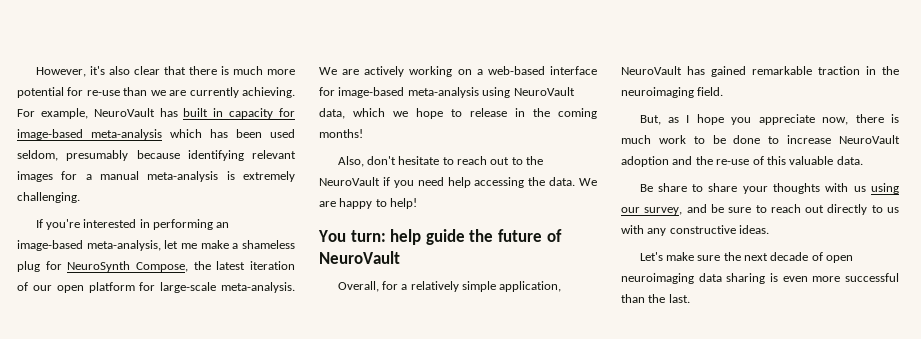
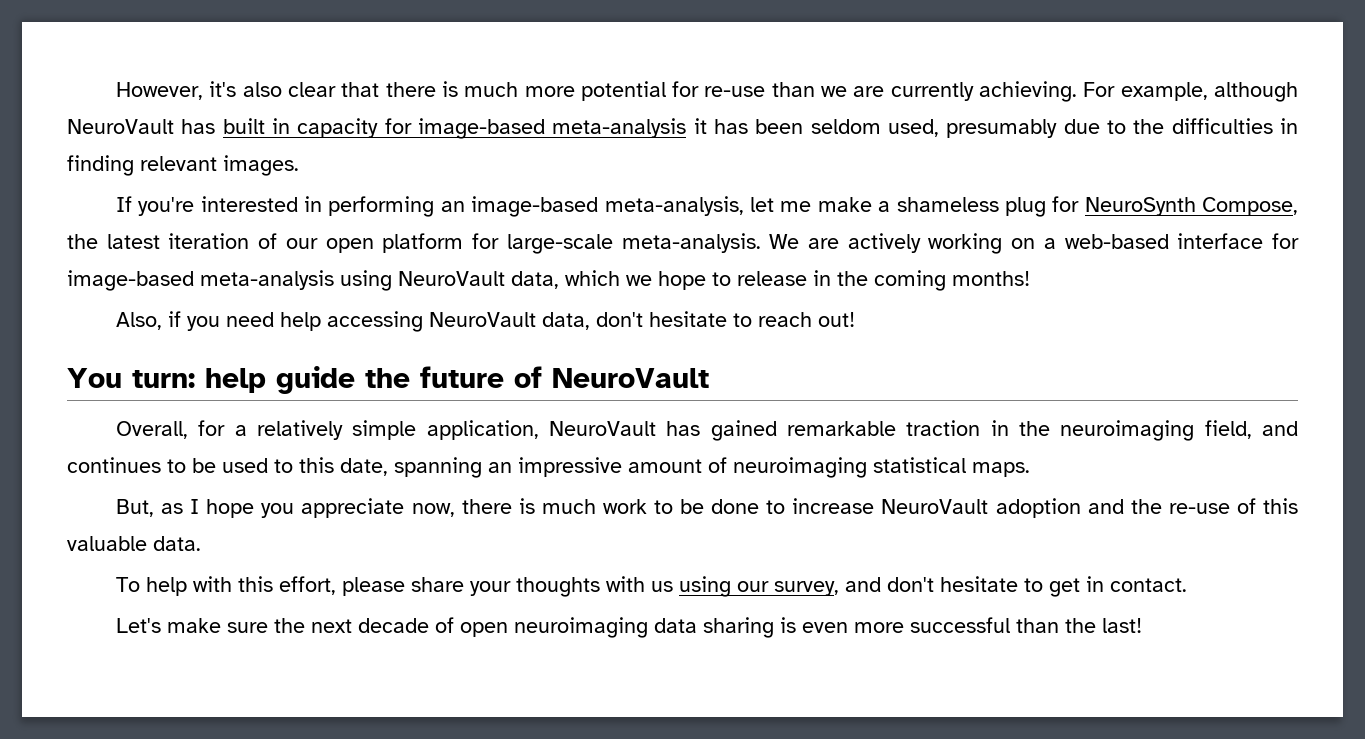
- For example, NeuroVault has built in capacity for image-based meta-analysis which has been used seldom, presumably because identifying relevant images for a manual meta-analysis is extremely challenging.
+ For example, although NeuroVault has built in capacity for image-based meta-analysis it has been seldom used, presumably due to the difficulties in finding relevant images.
- Also, don't hesitate to reach out to the NeuroVault if you need help accessing the data. We are happy to help!
+ Also, if you need help accessing NeuroVault data, don't hesitate to reach out!
- Overall, for a relatively simple application, NeuroVault has gained remarkable traction in the neuroimaging field.
+ Overall, for a relatively simple application, NeuroVault has gained remarkable traction in the neuroimaging field, and continues to be used to this date, spanning an impressive amount of neuroimaging statistical maps.
- Be share to share your thoughts with us using our survey, and be sure to reach out directly to us with any constructive ideas.
+ To help with this effort, please share your thoughts with us using our survey, and don't hesitate to get in contact.
- Let's make sure the next decade of open neuroimaging data sharing is even more successful than the last.
+ Let's make sure the next decade of open neuroimaging data sharing is even more successful than the last!

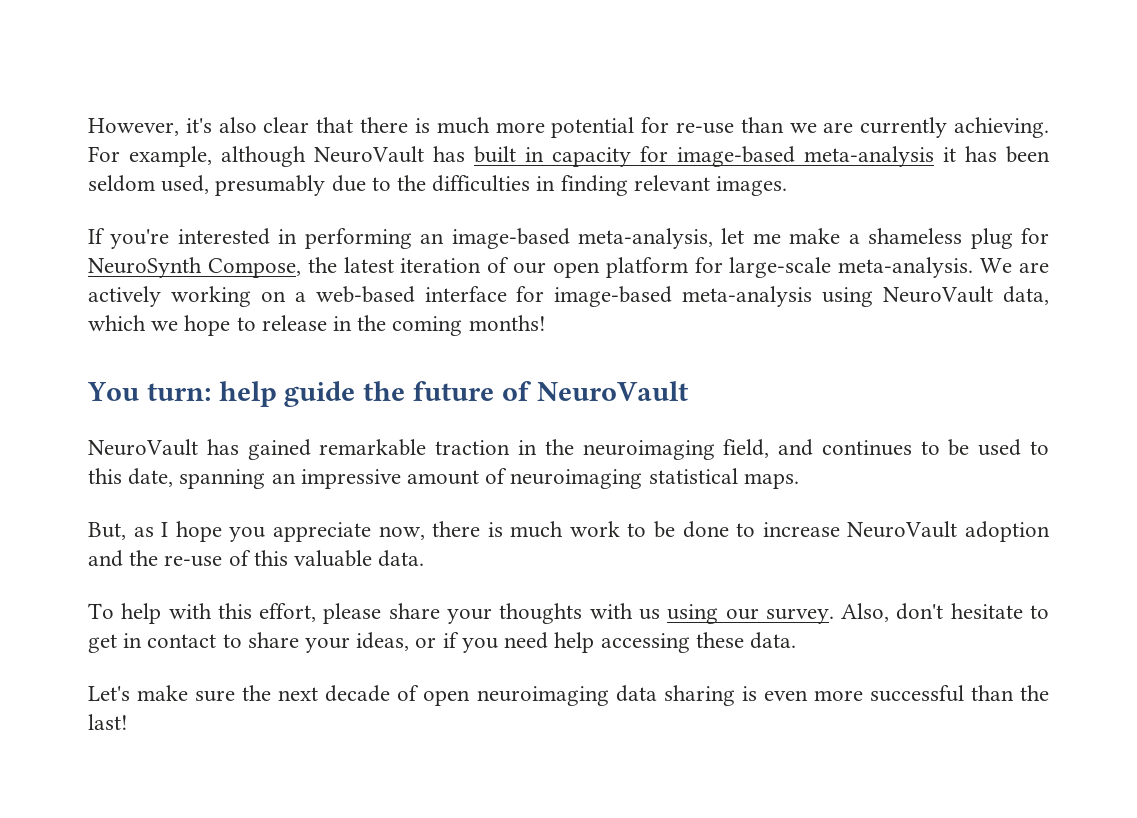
- Also, if you need help accessing NeuroVault data, don't hesitate to reach out!
- Overall, for a relatively simple application, NeuroVault has gained remarkable traction in the neuroimaging field, and continues to be used to this date, spanning an impressive amount of neuroimaging statistical maps.
+ NeuroVault has gained remarkable traction in the neuroimaging field, and continues to be used to this date, spanning an impressive amount of neuroimaging statistical maps.
- To help with this effort, please share your thoughts with us using our survey, and don't hesitate to get in contact.
+ To help with this effort, please share your thoughts with us using our survey. Also, don't hesitate to get in contact to share your ideas, or if you need help accessing these data.

